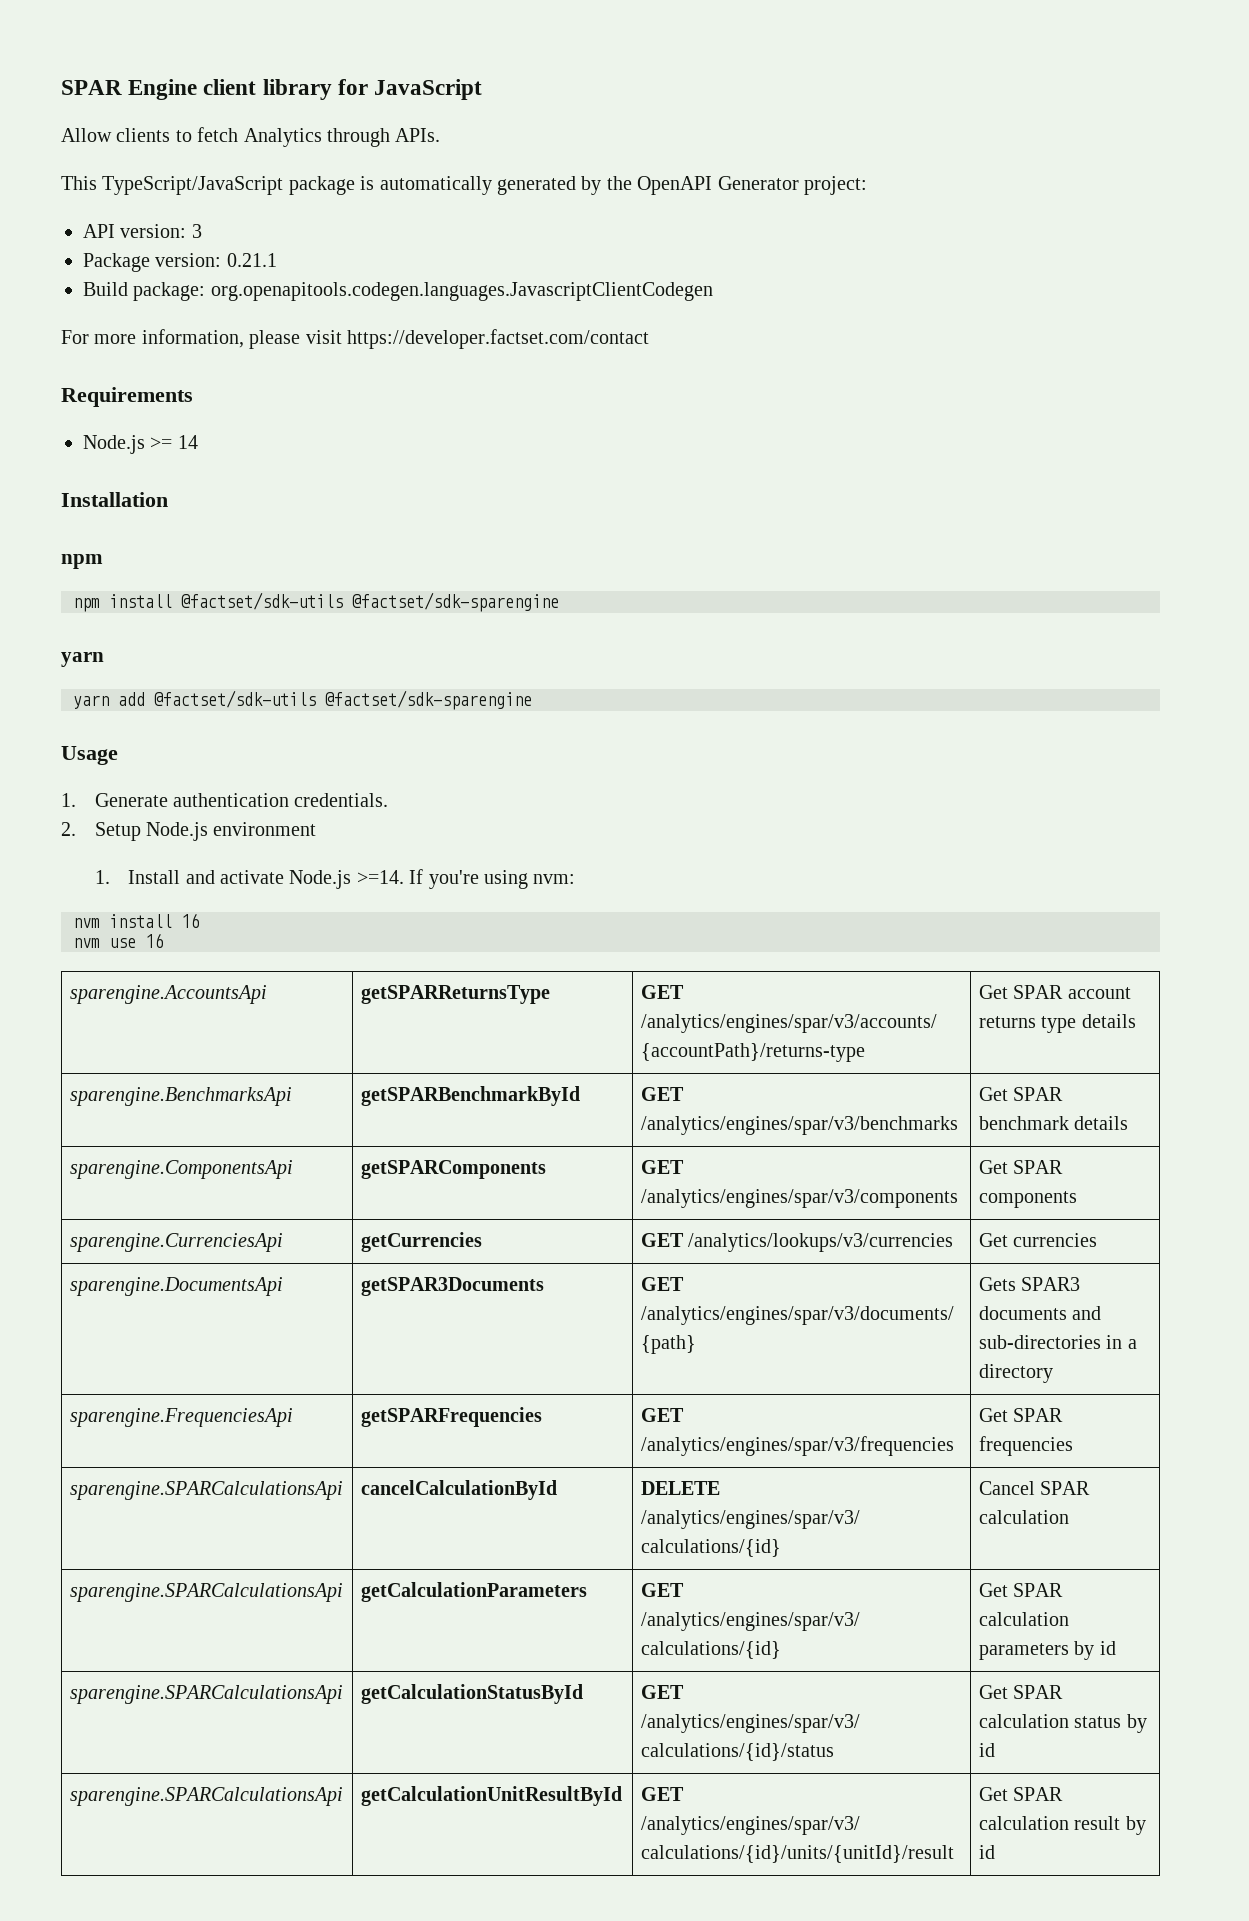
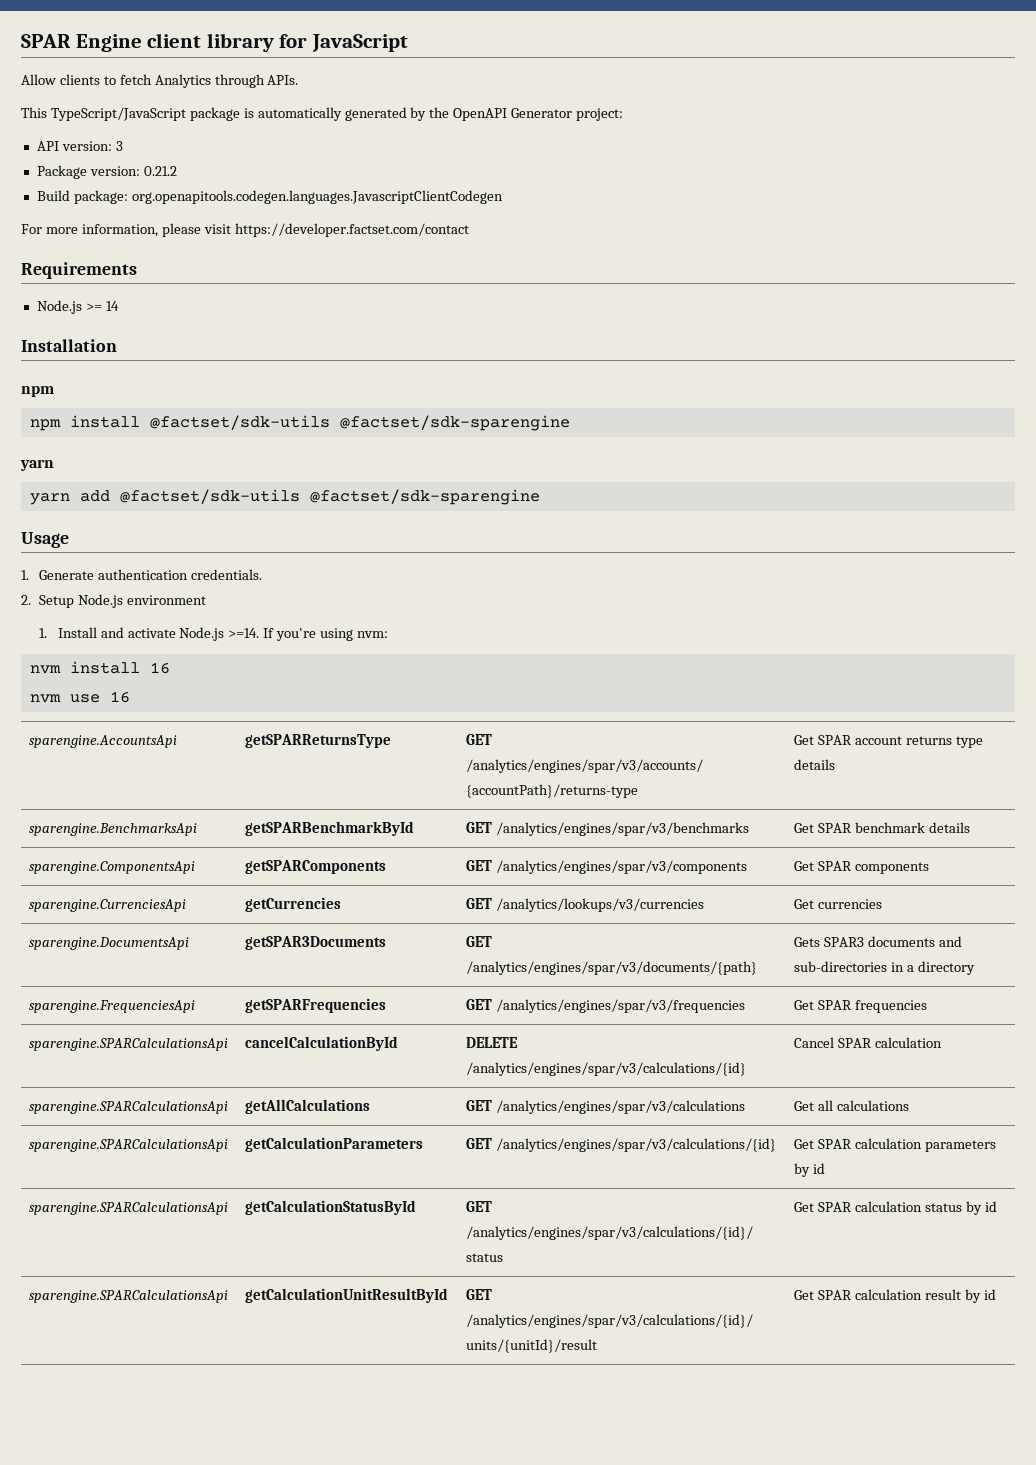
- Package version: 0.21.1
+ Package version: 0.21.2
+ sparengine.SPARCalculationsApi | getAllCalculations | GET /analytics/engines/spar/v3/calculations | Get all calculations

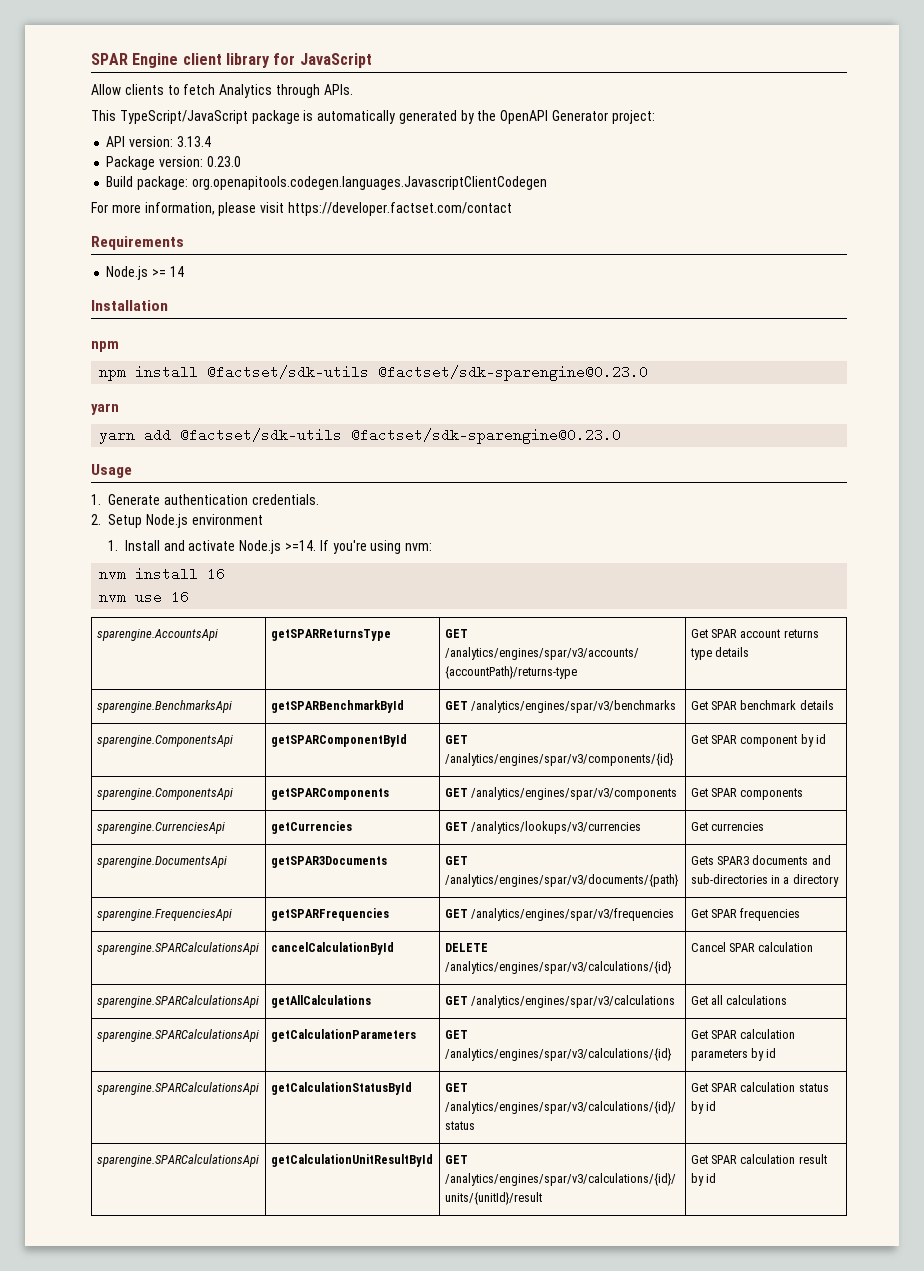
- API version: 3
+ API version: 3.13.4
- Package version: 0.21.2
+ Package version: 0.23.0
- npm install @factset/sdk-utils @factset/sdk-sparengine
+ npm install @factset/sdk-utils @factset/sdk-sparengine@0.23.0
- yarn add @factset/sdk-utils @factset/sdk-sparengine
+ yarn add @factset/sdk-utils @factset/sdk-sparengine@0.23.0
+ sparengine.ComponentsApi | getSPARComponentById | GET /analytics/engines/spar/v3/components/{id} | Get SPAR component by id

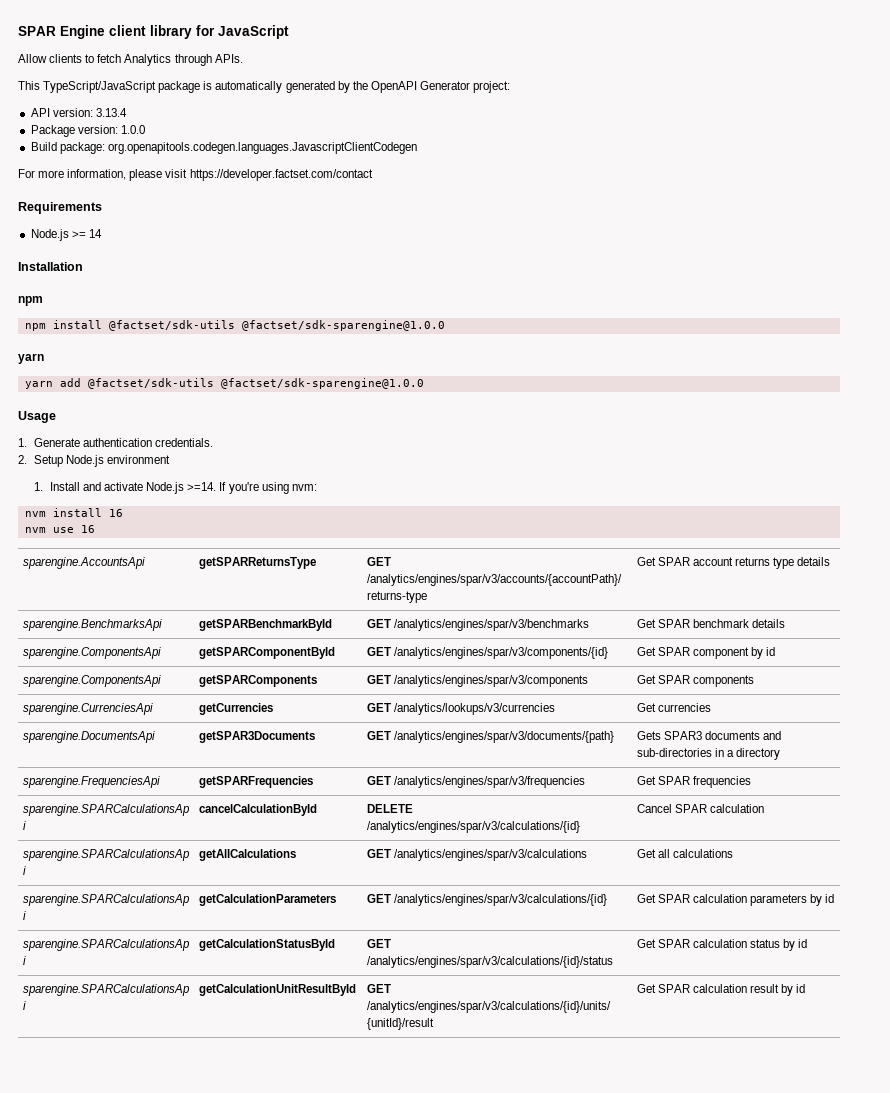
- Package version: 0.23.0
+ Package version: 1.0.0
- npm install @factset/sdk-utils @factset/sdk-sparengine@0.23.0
+ npm install @factset/sdk-utils @factset/sdk-sparengine@1.0.0
- yarn add @factset/sdk-utils @factset/sdk-sparengine@0.23.0
+ yarn add @factset/sdk-utils @factset/sdk-sparengine@1.0.0

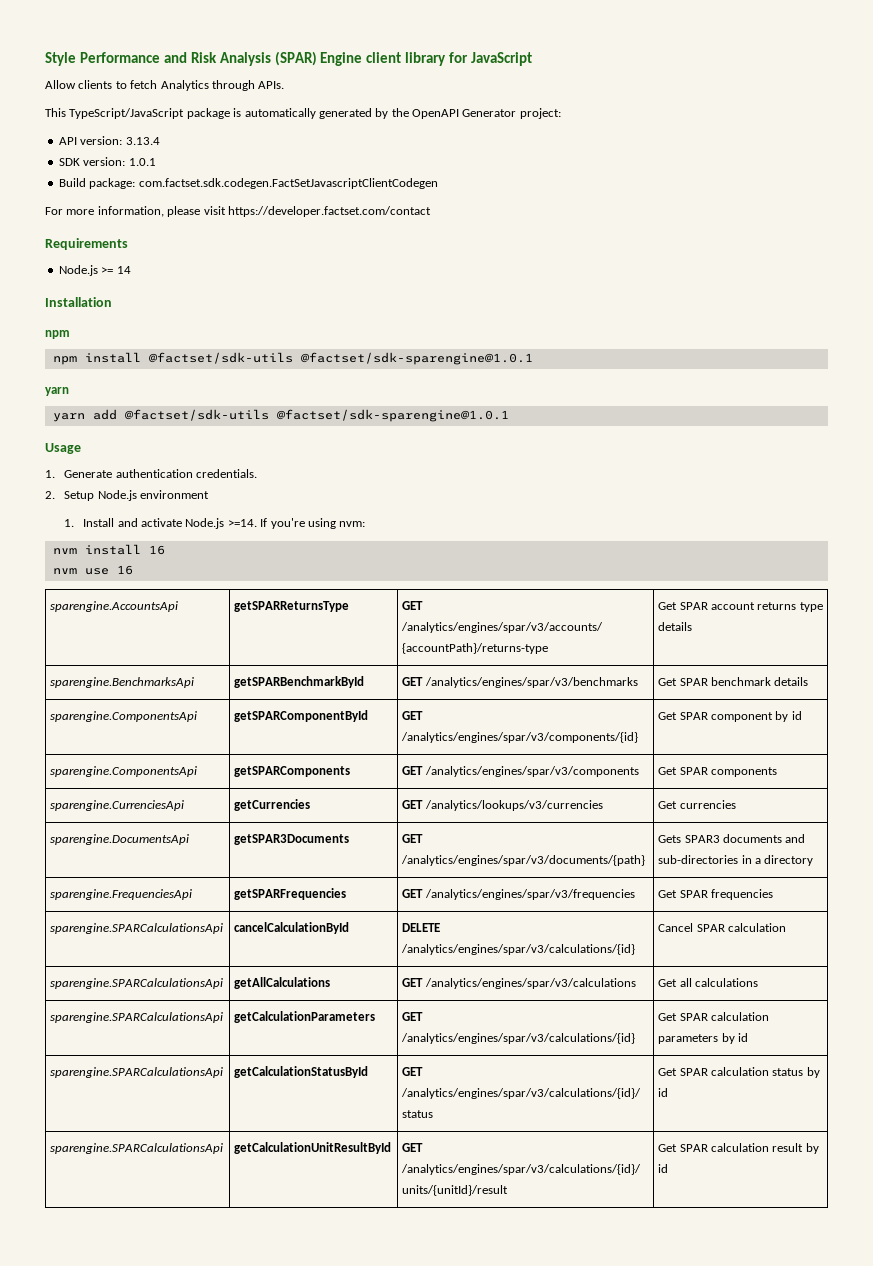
- SPAR Engine client library for JavaScript
+ Style Performance and Risk Analysis (SPAR) Engine client library for JavaScript
- Package version: 1.0.0
+ SDK version: 1.0.1
- Build package: org.openapitools.codegen.languages.JavascriptClientCodegen
+ Build package: com.factset.sdk.codegen.FactSetJavascriptClientCodegen
- npm install @factset/sdk-utils @factset/sdk-sparengine@1.0.0
+ npm install @factset/sdk-utils @factset/sdk-sparengine@1.0.1
- yarn add @factset/sdk-utils @factset/sdk-sparengine@1.0.0
+ yarn add @factset/sdk-utils @factset/sdk-sparengine@1.0.1

